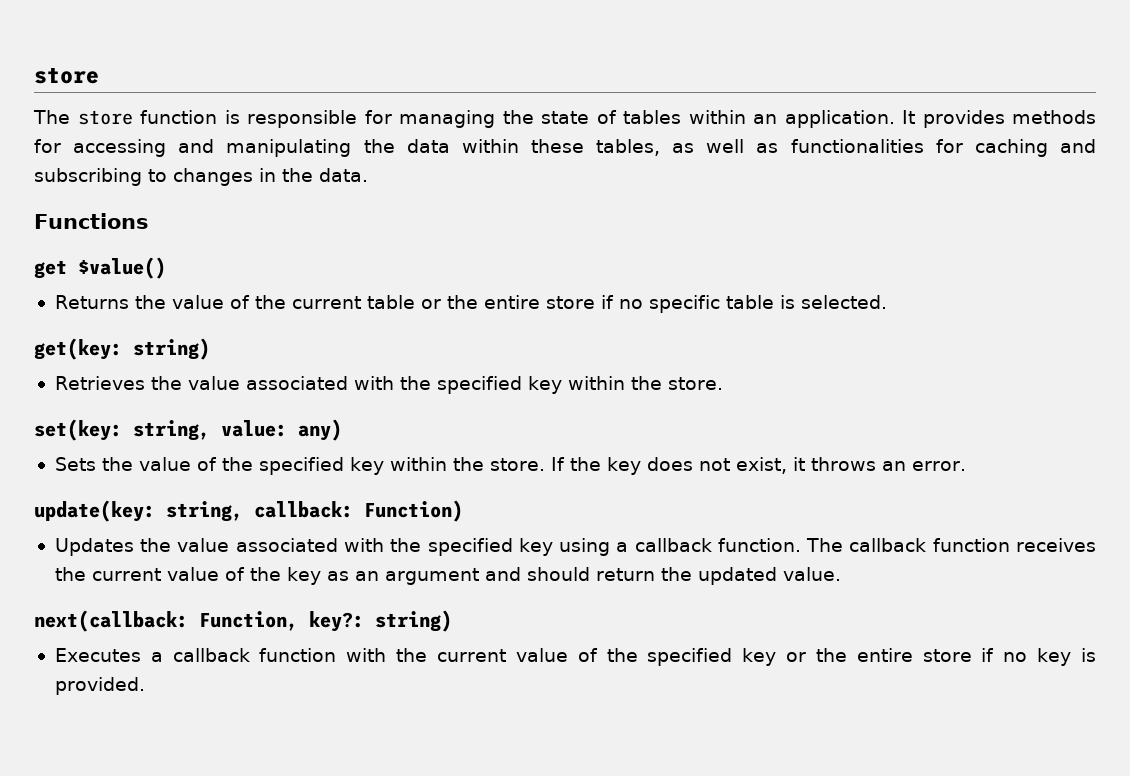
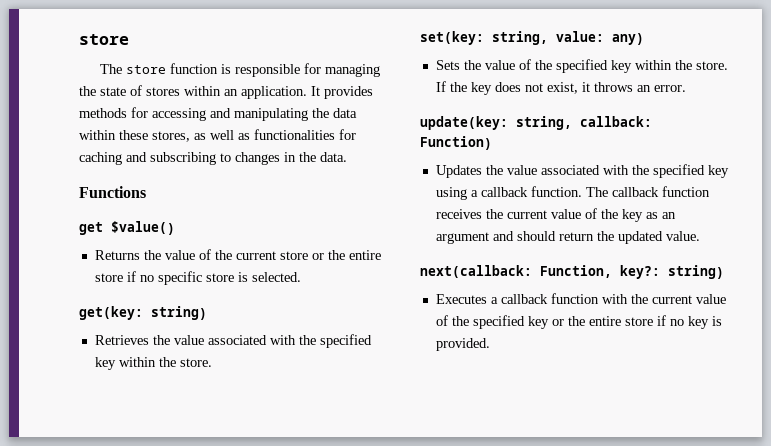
- The store function is responsible for managing the state of tables within an application.
+ The store function is responsible for managing the state of stores within an application.
- It provides methods for accessing and manipulating the data within these tables, as well as functionalities for caching and subscribing to changes in the data.
+ It provides methods for accessing and manipulating the data within these stores, as well as functionalities for caching and subscribing to changes in the data.
- Returns the value of the current table or the entire store if no specific table is selected.
+ Returns the value of the current store or the entire store if no specific store is selected.

